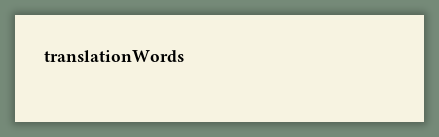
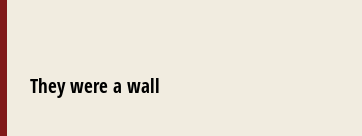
- translationWords
+ They were a wall

